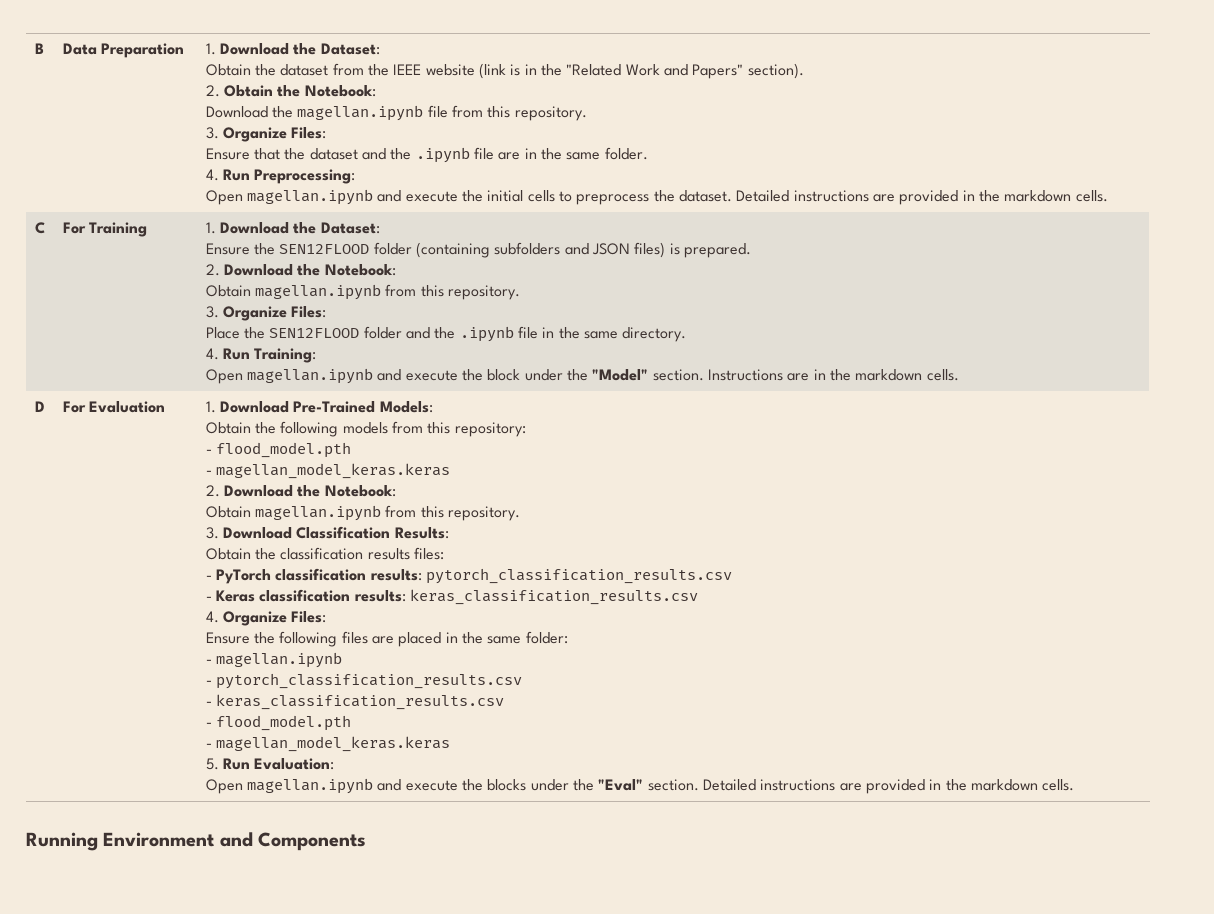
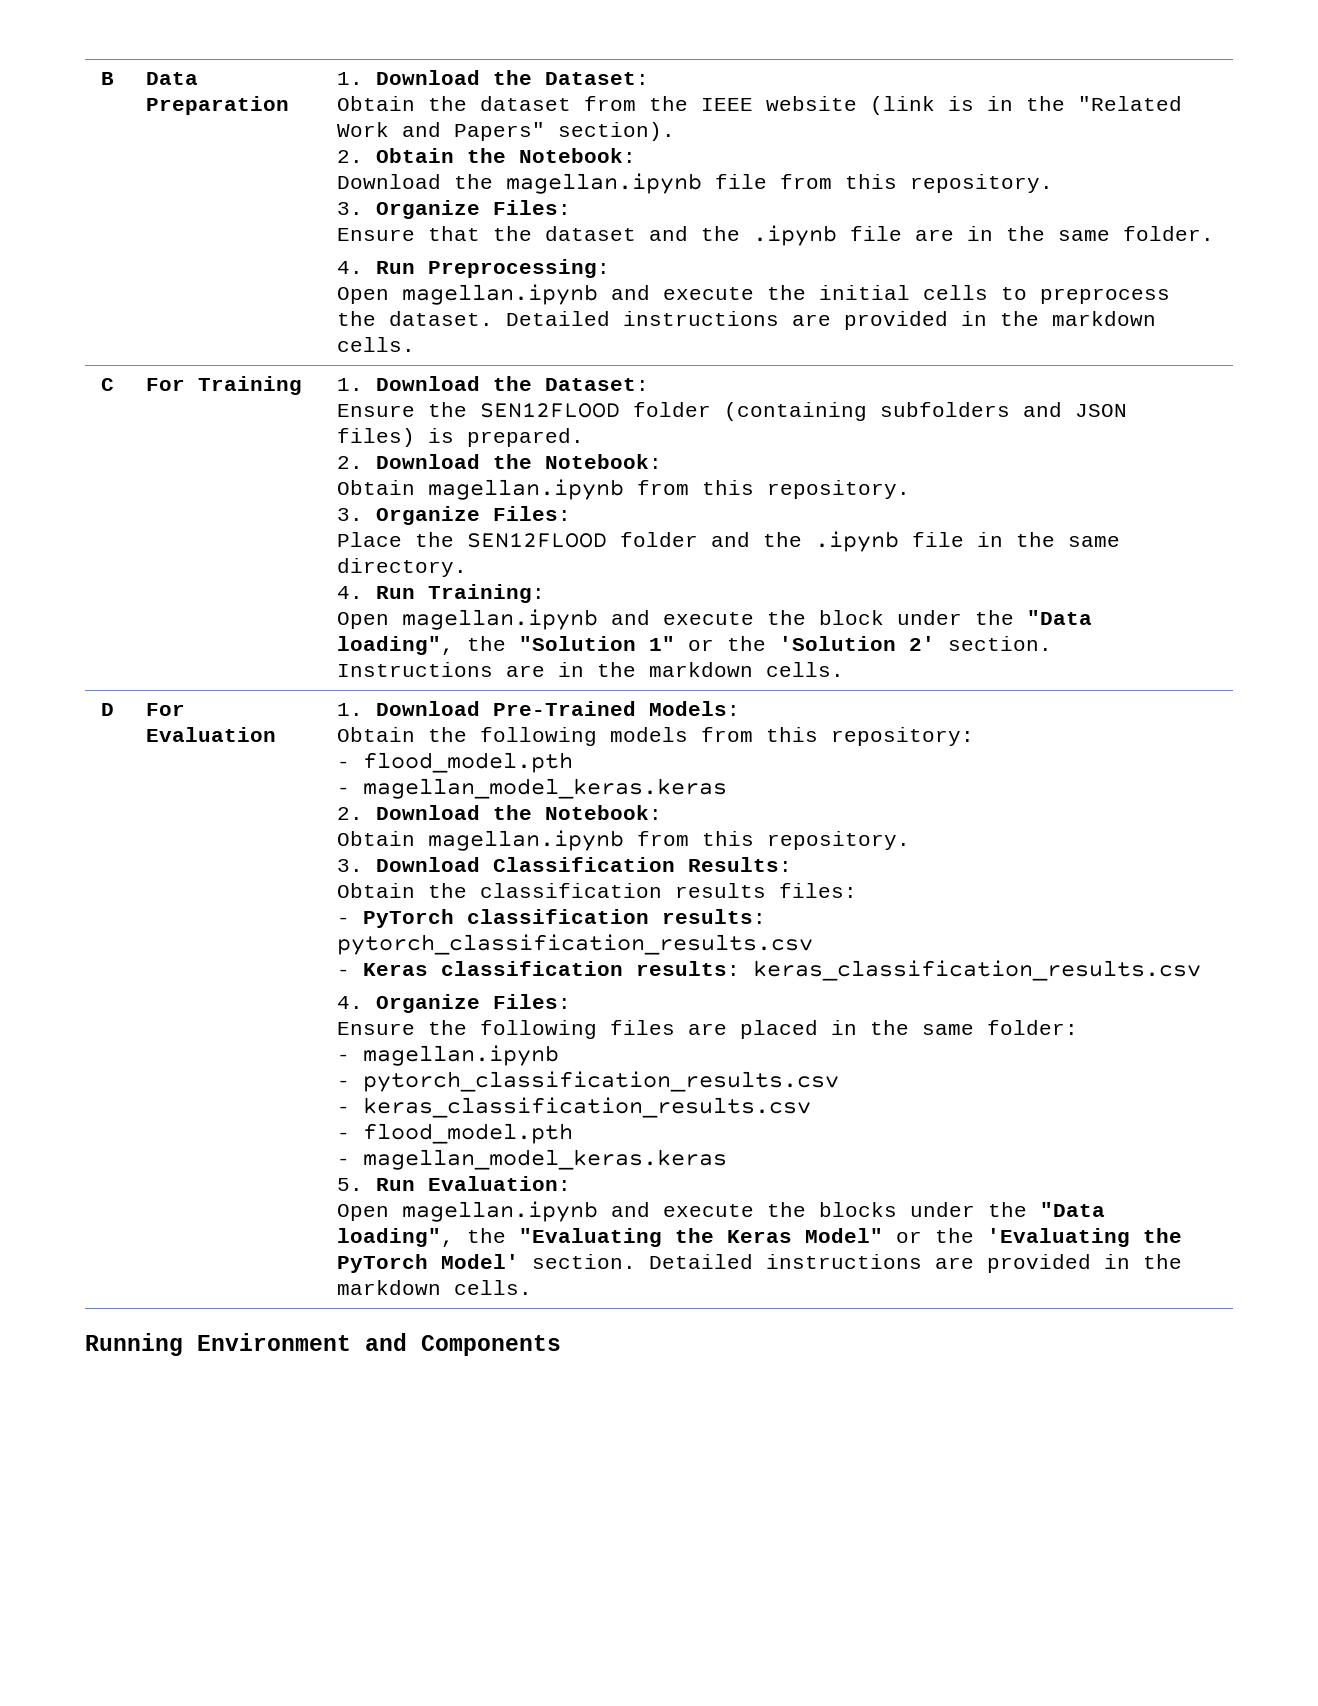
- Open magellan.ipynb and execute the block under the "Model" section.
+ Open magellan.ipynb and execute the block under the "Data loading", the "Solution 1" or the 'Solution 2' section.
- Open magellan.ipynb and execute the blocks under the "Eval" section.
+ Open magellan.ipynb and execute the blocks under the "Data loading", the "Evaluating the Keras Model" or the 'Evaluating the PyTorch Model' section.

